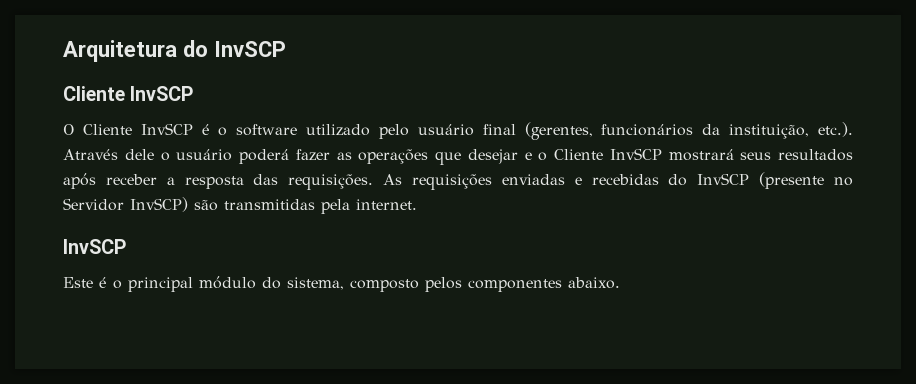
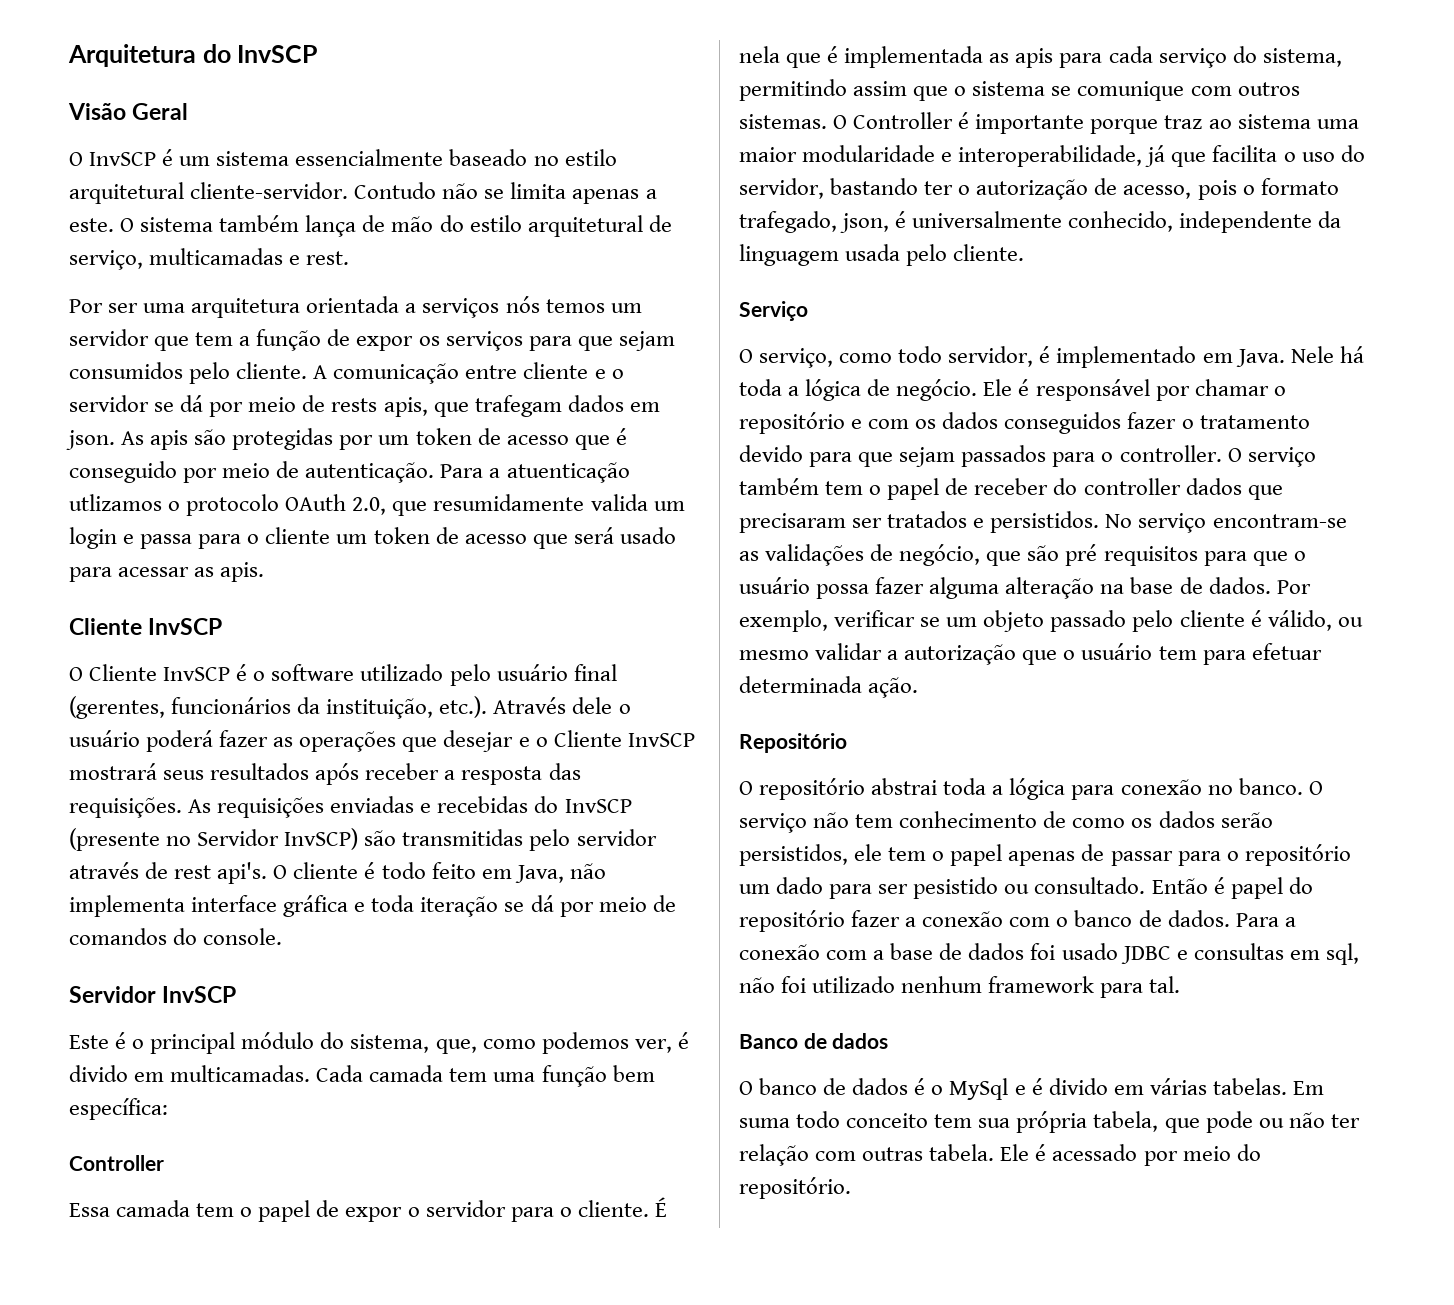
+ Visão Geral
+ O InvSCP é um sistema essencialmente baseado no estilo arquitetural cliente-servidor. Contudo não se limita apenas a este. O sistema também lança de mão do estilo arquitetural de serviço, multicamadas e rest.
+ Por ser uma arquitetura orientada a serviços nós temos um servidor que tem a função de expor os serviços para que sejam consumidos pelo cliente. A comunicação entre cliente e o servidor se dá por meio de rests apis, que trafegam dados em json. As apis são protegidas por um token de acesso que é conseguido por meio de autenticação. Para a atuenticação utlizamos o protocolo OAuth 2.0, que resumidamente valida um login e passa para o cliente um token de acesso que será usado para acessar as apis.
- As requisições enviadas e recebidas do InvSCP (presente no Servidor InvSCP) são transmitidas pela internet.
- InvSCP
+ As requisições enviadas e recebidas do InvSCP (presente no Servidor InvSCP) são transmitidas pelo servidor através de rest api's. O cliente é todo feito em Java, não implementa interface gráfica e toda iteração se dá por meio de comandos do console.
+ Servidor InvSCP
- Este é o principal módulo do sistema, composto pelos componentes abaixo.
+ Este é o principal módulo do sistema, que, como podemos ver, é divido em multicamadas. Cada camada tem uma função bem específica:
+ Controller
+ Essa camada tem o papel de expor o servidor para o cliente. É nela que é implementada as apis para cada serviço do sistema, permitindo assim que o sistema se comunique com outros sistemas. O Controller é importante porque traz ao sistema uma maior modularidade e interoperabilidade, já que facilita o uso do servidor, bastando ter o autorização de acesso, pois o formato trafegado, json, é universalmente conhecido, independente da linguagem usada pelo cliente.
+ Serviço
+ O serviço, como todo servidor, é implementado em Java. Nele há toda a lógica de negócio. Ele é responsável por chamar o repositório e com os dados conseguidos fazer o tratamento devido para que sejam passados para o controller. O serviço também tem o papel de receber do controller dados que precisaram ser tratados e persistidos. No serviço encontram-se as validações de negócio, que são pré requisitos para que o usuário possa fazer alguma alteração na base de dados. Por exemplo, verificar se um objeto passado pelo cliente é válido, ou mesmo validar a autorização que o usuário tem para efetuar determinada ação.
+ Repositório
+ O repositório abstrai toda a lógica para conexão no banco. O serviço não tem conhecimento de como os dados serão persistidos, ele tem o papel apenas de passar para o repositório um dado para ser pesistido ou consultado. Então é papel do repositório fazer a conexão com o banco de dados. Para a conexão com a base de dados foi usado JDBC e consultas em sql, não foi utilizado nenhum framework para tal.
+ Banco de dados
+ O banco de dados é o MySql e é divido em várias tabelas. Em suma todo conceito tem sua própria tabela, que pode ou não ter relação com outras tabela. Ele é acessado por meio do repositório.

